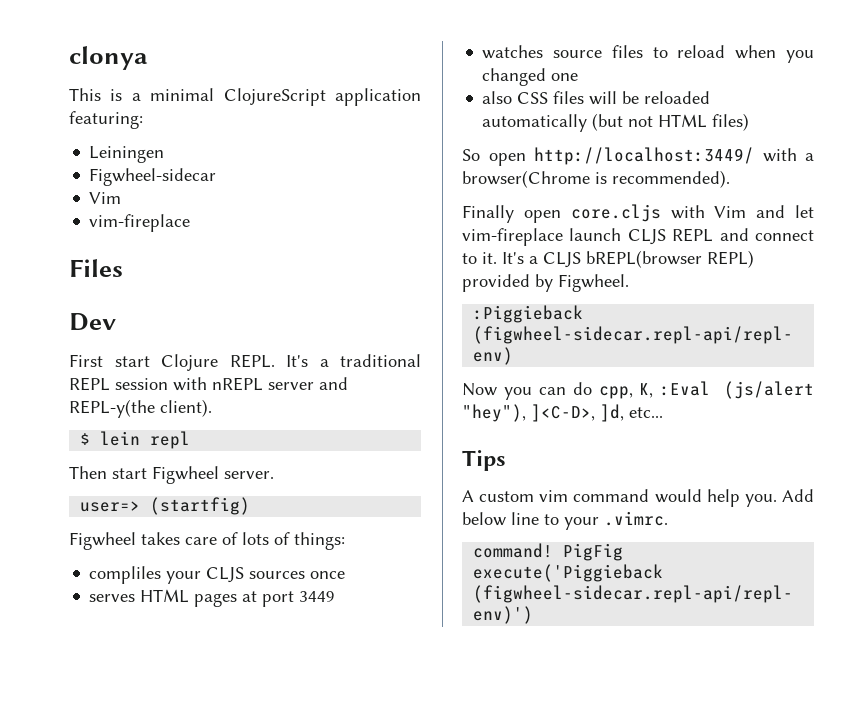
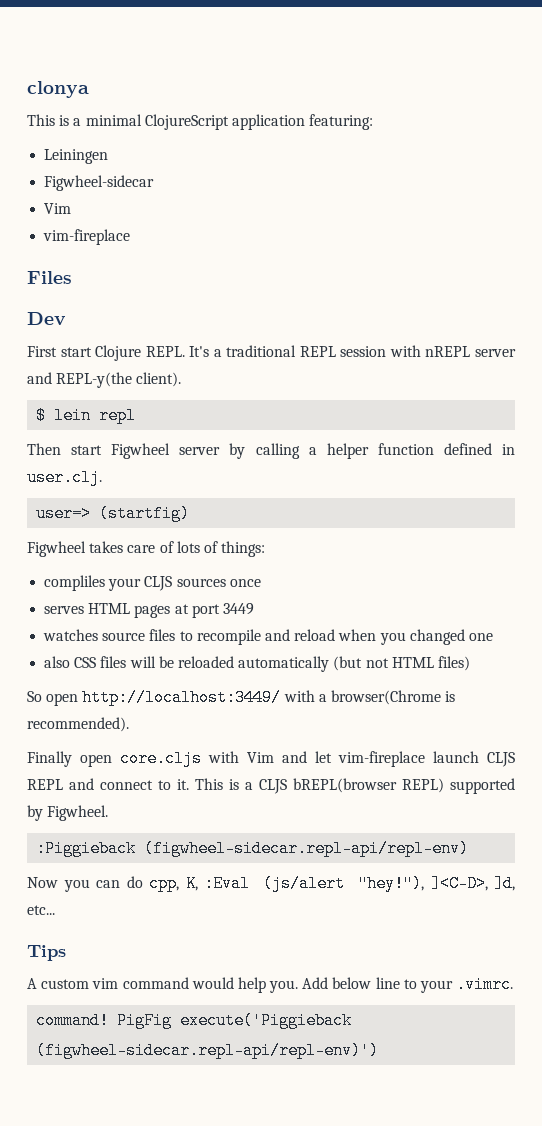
- Then start Figwheel server.
+ Then start Figwheel server by calling a helper function defined in user.clj.
- watches source files to reload when you changed one
+ watches source files to recompile and reload when you changed one
- It's a CLJS bREPL(browser REPL) provided by Figwheel.
+ This is a CLJS bREPL(browser REPL) supported by Figwheel.
- Now you can do cpp, K, :Eval (js/alert "hey"), ]<C-D>, ]d, etc...
+ Now you can do cpp, K, :Eval (js/alert "hey!"), ]<C-D>, ]d, etc...

